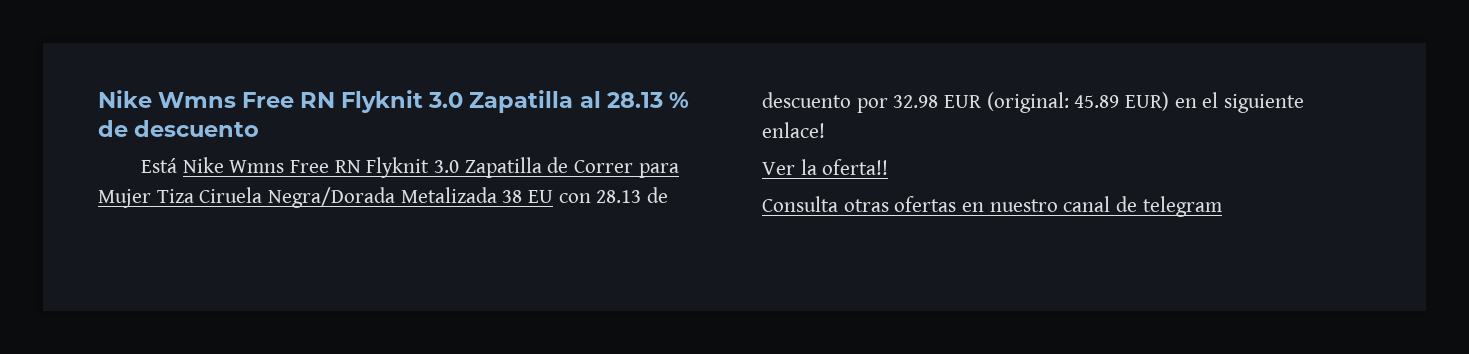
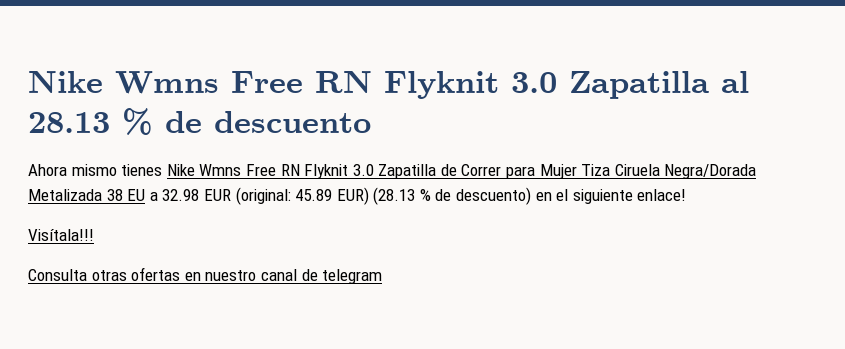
- Está Nike Wmns Free RN Flyknit 3.0 Zapatilla de Correr para Mujer Tiza Ciruela Negra/Dorada Metalizada 38 EU con 28.13 de descuento por 32.98 EUR (original: 45.89 EUR) en el siguiente enlace!
+ Ahora mismo tienes Nike Wmns Free RN Flyknit 3.0 Zapatilla de Correr para Mujer Tiza Ciruela Negra/Dorada Metalizada 38 EU a 32.98 EUR (original: 45.89 EUR) (28.13 % de descuento) en el siguiente enlace!
- Ver la oferta!!
+ Visítala!!!

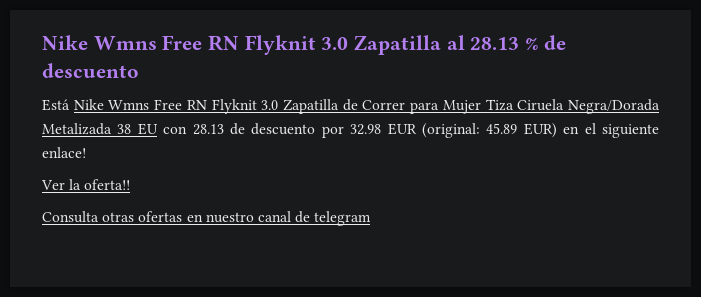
- Ahora mismo tienes Nike Wmns Free RN Flyknit 3.0 Zapatilla de Correr para Mujer Tiza Ciruela Negra/Dorada Metalizada 38 EU a 32.98 EUR (original: 45.89 EUR) (28.13 % de descuento) en el siguiente enlace!
+ Está Nike Wmns Free RN Flyknit 3.0 Zapatilla de Correr para Mujer Tiza Ciruela Negra/Dorada Metalizada 38 EU con 28.13 de descuento por 32.98 EUR (original: 45.89 EUR) en el siguiente enlace!
- Visítala!!!
+ Ver la oferta!!

